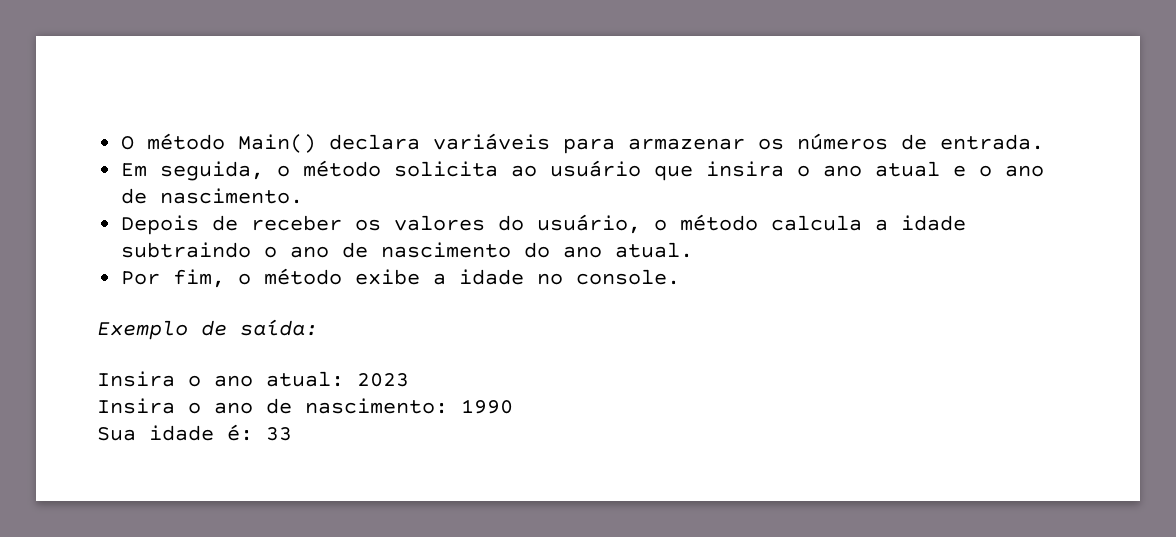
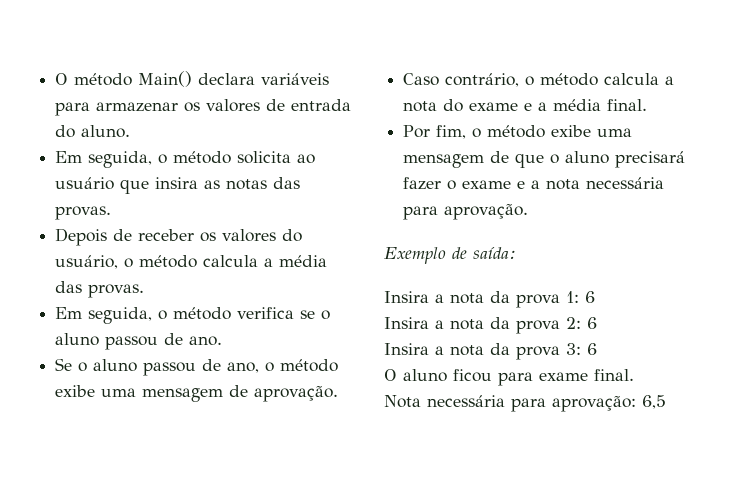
- O método Main() declara variáveis para armazenar os números de entrada.
+ O método Main() declara variáveis para armazenar os valores de entrada do aluno.
- Em seguida, o método solicita ao usuário que insira o ano atual e o ano de nascimento.
+ Em seguida, o método solicita ao usuário que insira as notas das provas.
- Depois de receber os valores do usuário, o método calcula a idade subtraindo o ano de nascimento do ano atual.
+ Depois de receber os valores do usuário, o método calcula a média das provas.
+ Em seguida, o método verifica se o aluno passou de ano.
+ Se o aluno passou de ano, o método exibe uma mensagem de aprovação.
+ Caso contrário, o método calcula a nota do exame e a média final.
- Por fim, o método exibe a idade no console.
+ Por fim, o método exibe uma mensagem de que o aluno precisará fazer o exame e a nota necessária para aprovação.
  Exemplo de saída:
- Insira o ano atual: 2023
- Insira o ano de nascimento: 1990
- Sua idade é: 33
+ Insira a nota da prova 1: 6
+ Insira a nota da prova 2: 6
+ Insira a nota da prova 3: 6
+ O aluno ficou para exame final.
+ Nota necessária para aprovação: 6,5

